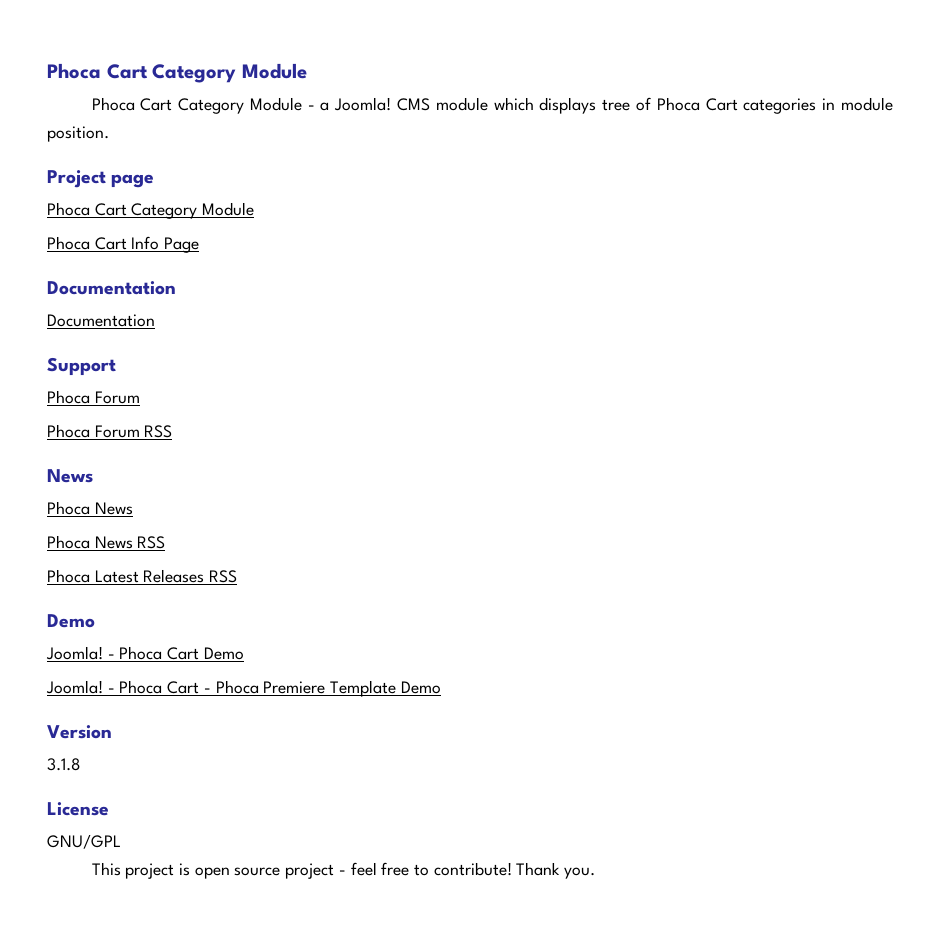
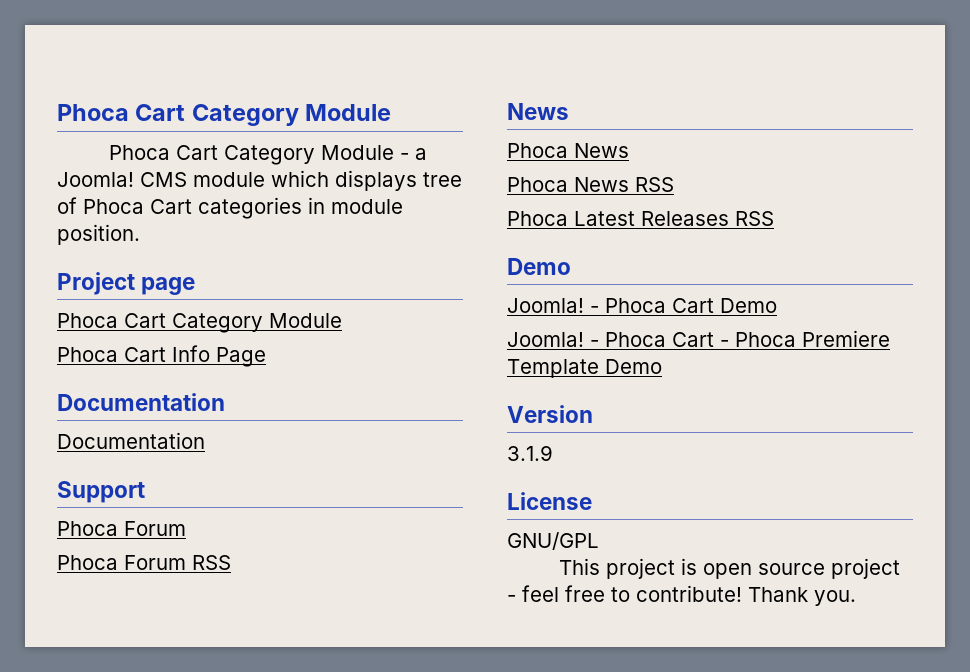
- 3.1.8
+ 3.1.9

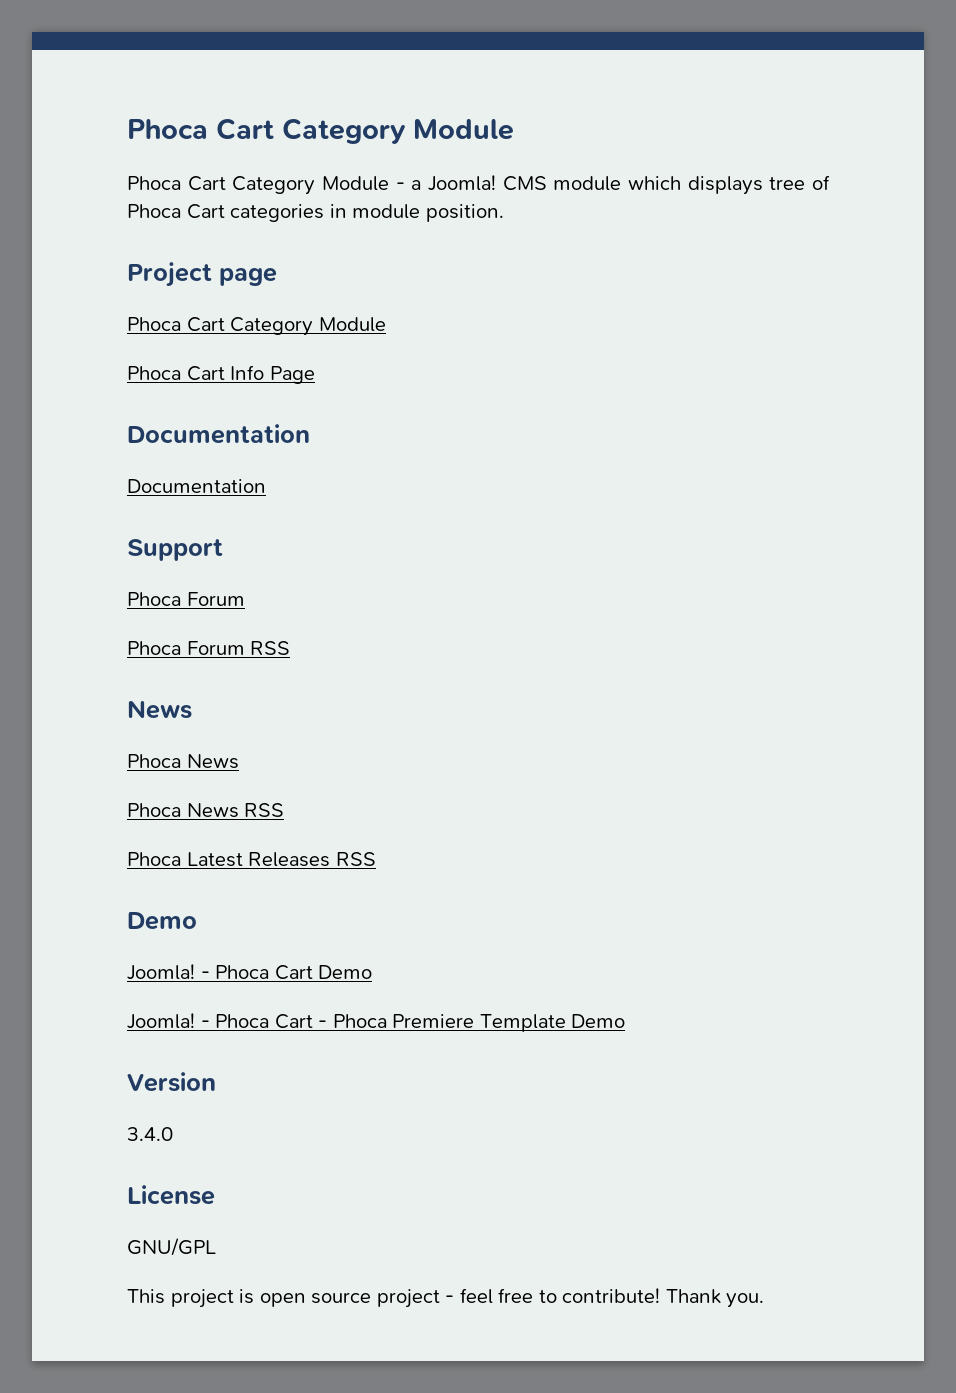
- 3.1.9
+ 3.4.0

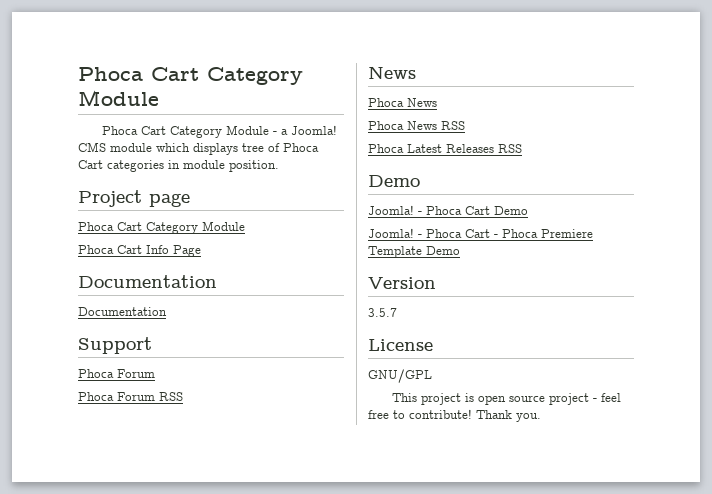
- 3.4.0
+ 3.5.7

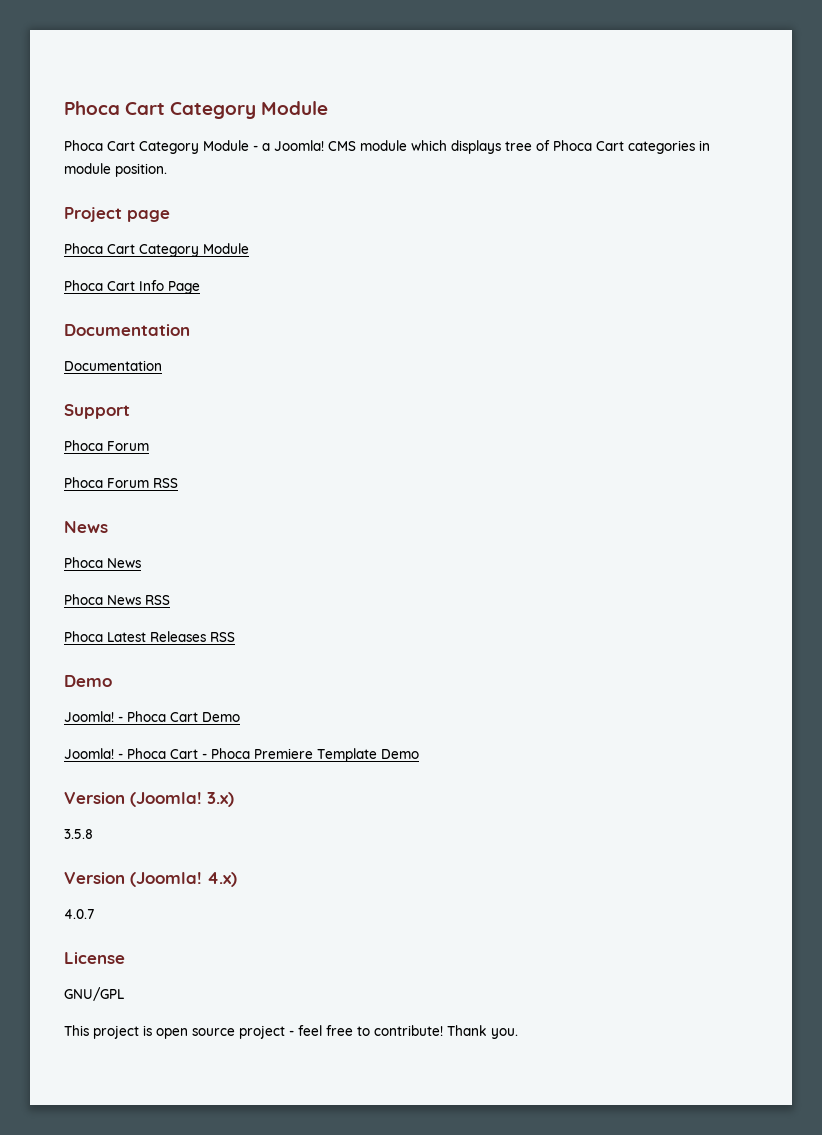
- Version
- 3.5.7
+ Version (Joomla! 3.x)
+ 3.5.8
+ Version (Joomla! 4.x)
+ 4.0.7

